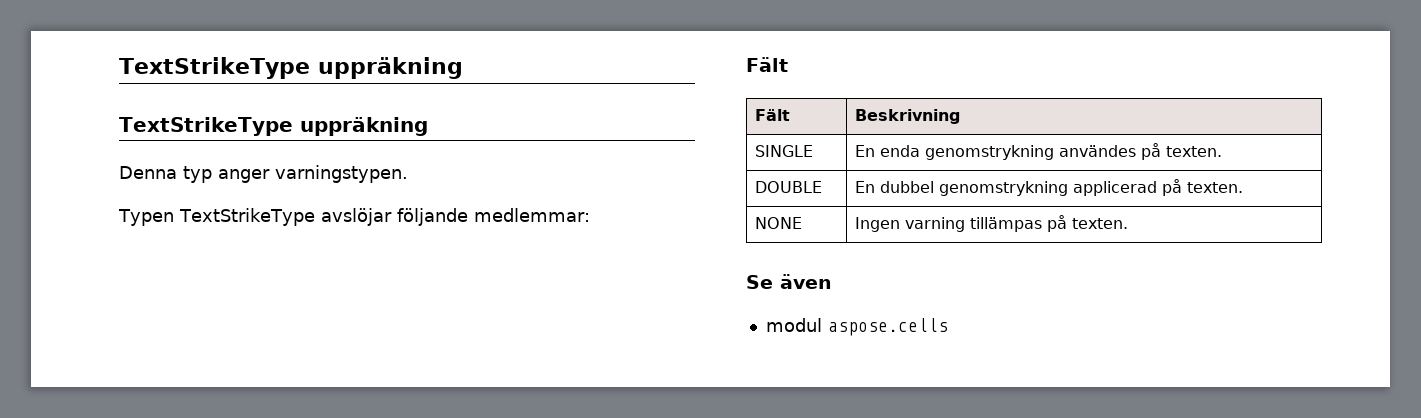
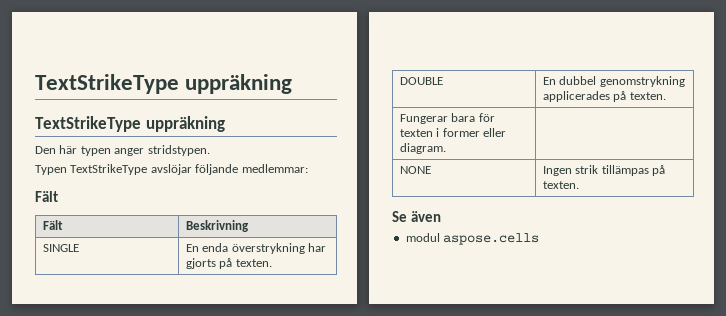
- Denna typ anger varningstypen.
+ Den här typen anger stridstypen.
- SINGLE | En enda genomstrykning användes på texten.
+ SINGLE | En enda överstrykning har gjorts på texten.
- DOUBLE | En dubbel genomstrykning applicerad på texten.
+ DOUBLE | En dubbel genomstrykning applicerades på texten.
+ Fungerar bara för texten i former eller diagram. |
- NONE | Ingen varning tillämpas på texten.
+ NONE | Ingen strik tillämpas på texten.

